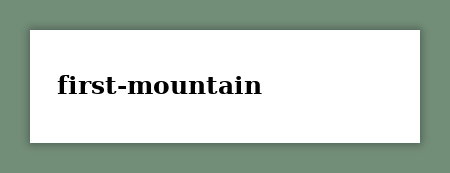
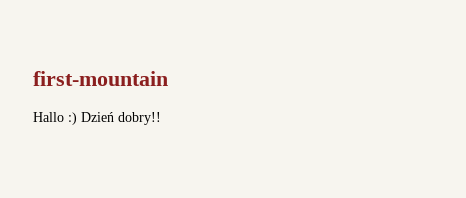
+ Hallo :) Dzień dobry!!

